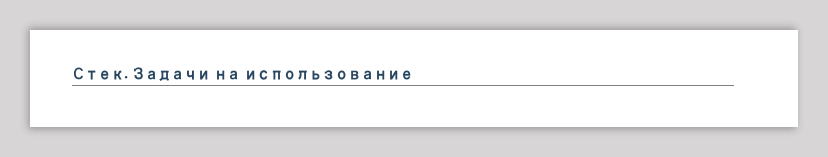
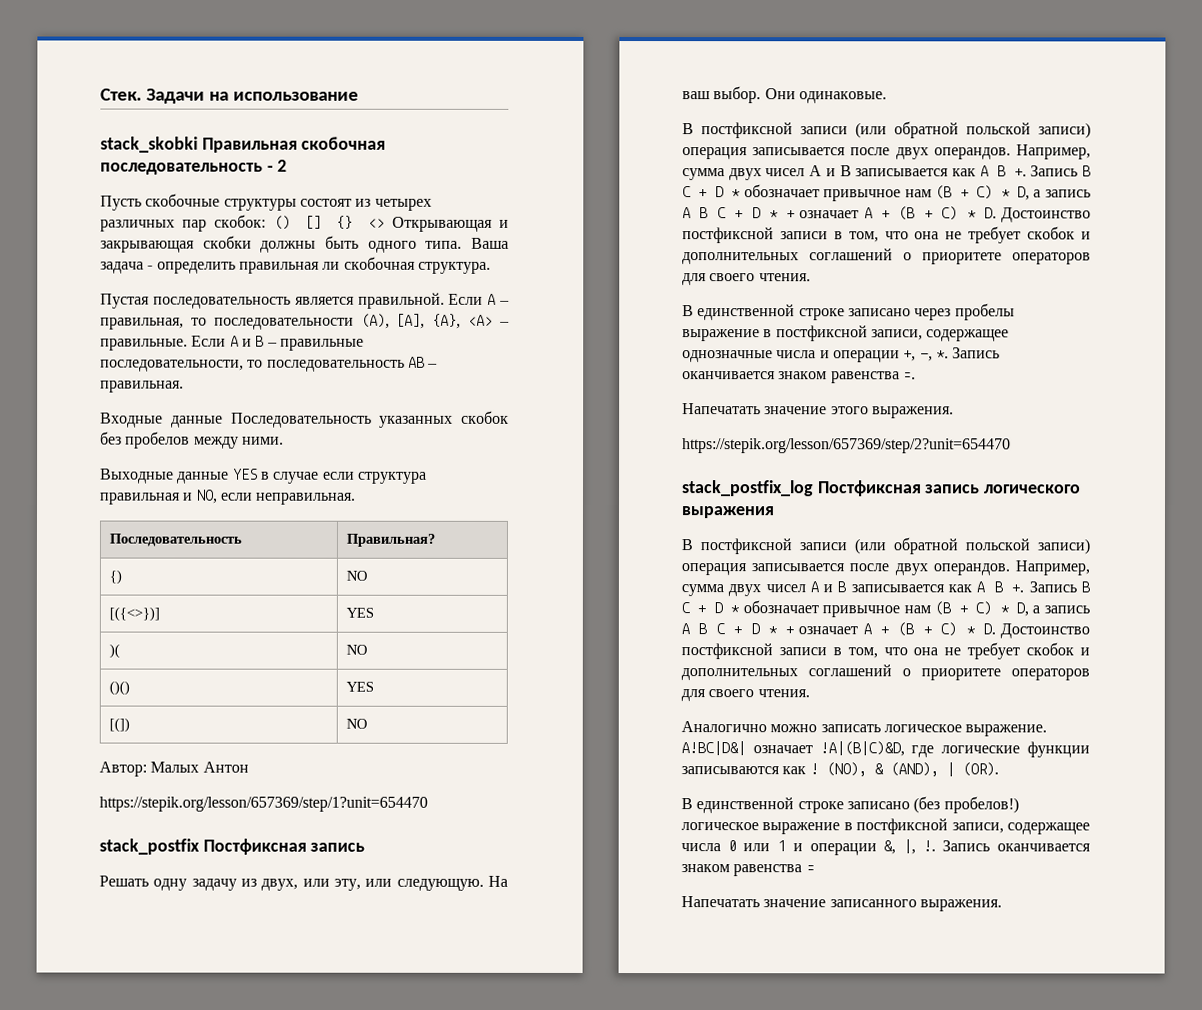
+ stack_skobki Правильная скобочная последовательность - 2
+ Пусть скобочные структуры состоят из четырех различных пар скобок: () [] {} <> Открывающая и закрывающая скобки должны быть одного типа. Ваша задача - определить правильная ли скобочная структура.
+ Пустая последовательность является правильной. Если A – правильная, то последовательности (A), [A], {A}, <A> – правильные. Если A и B – правильные последовательности, то последовательность AB – правильная.
+ Входные данные Последовательность указанных скобок без пробелов между ними.
+ Выходные данные YES в случае если структура правильная и NO, если неправильная.
+ Последовательность | Правильная?
+ {) | NO
+ [({<>})] | YES
+ )( | NO
+ ()() | YES
+ [(]) | NO
+ Автор: Малых Антон
+ https://stepik.org/lesson/657369/step/1?unit=654470
+ stack_postfix Постфиксная запись
+ Решать одну задачу из двух, или эту, или следующую. На ваш выбор. Они одинаковые.
+ В постфиксной записи (или обратной польской записи) операция записывается после двух операндов. Например, сумма двух чисел A и B записывается как A B +. Запись B C + D * обозначает привычное нам (B + C) * D, а запись A B C + D * + означает A + (B + C) * D. Достоинство постфиксной записи в том, что она не требует скобок и дополнительных соглашений о приоритете операторов для своего чтения.
+ В единственной строке записано через пробелы выражение в постфиксной записи, содержащее однозначные числа и операции +, -, *. Запись оканчивается знаком равенства =.
+ Напечатать значение этого выражения.
+ https://stepik.org/lesson/657369/step/2?unit=654470
+ stack_postfix_log Постфиксная запись логического выражения
+ В постфиксной записи (или обратной польской записи) операция записывается после двух операндов. Например, сумма двух чисел A и B записывается как A B +. Запись B C + D * обозначает привычное нам (B + C) * D, а запись A B C + D * + означает A + (B + C) * D. Достоинство постфиксной записи в том, что она не требует скобок и дополнительных соглашений о приоритете операторов для своего чтения.
+ Аналогично можно записать логическое выражение. A!BC|D&| означает !A|(B|C)&D, где логические функции записываются как ! (NO), & (AND), | (OR).
+ В единственной строке записано (без пробелов!) логическое выражение в постфиксной записи, содержащее числа 0 или 1 и операции &, |, !. Запись оканчивается знаком равенства =
+ Напечатать значение записанного выражения.

